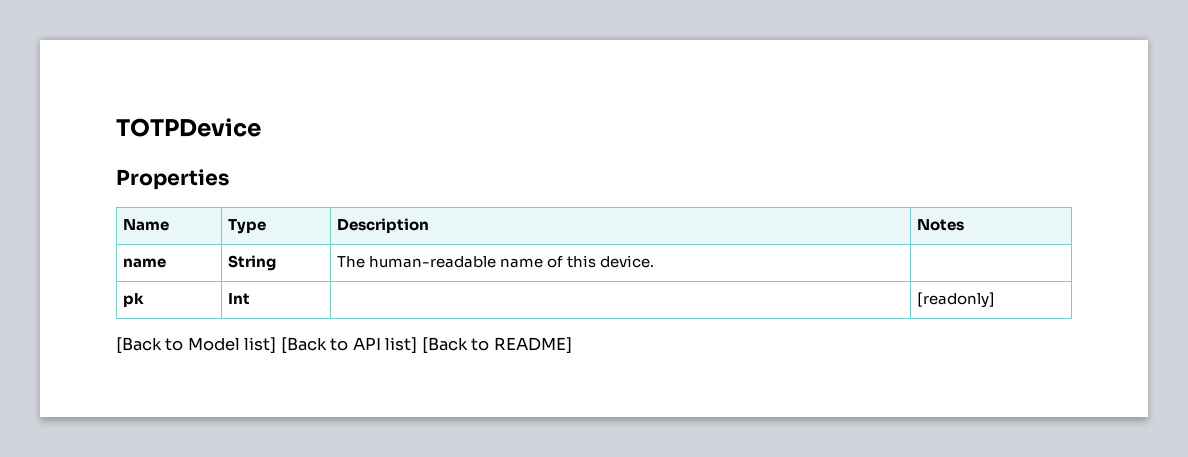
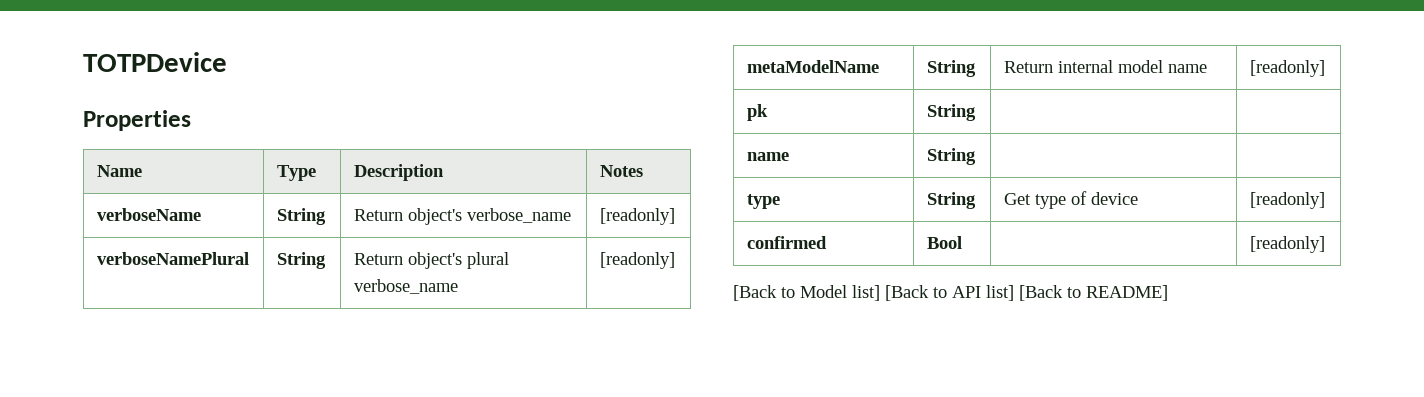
- name | String | The human-readable name of this device. |
- pk | Int | | [readonly]
+ verboseName | String | Return object's verbose_name | [readonly]
+ verboseNamePlural | String | Return object's plural verbose_name | [readonly]
+ metaModelName | String | Return internal model name | [readonly]
+ pk | String | |
+ name | String | |
+ type | String | Get type of device | [readonly]
+ confirmed | Bool | | [readonly]

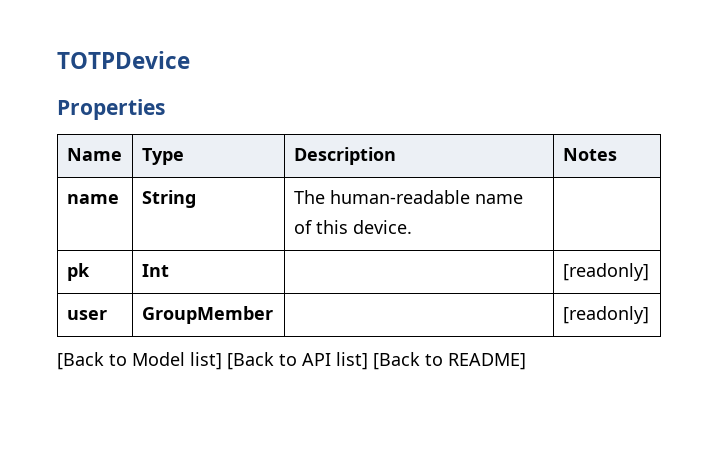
- verboseName | String | Return object's verbose_name | [readonly]
- verboseNamePlural | String | Return object's plural verbose_name | [readonly]
- metaModelName | String | Return internal model name | [readonly]
- pk | String | |
- name | String | |
- type | String | Get type of device | [readonly]
- confirmed | Bool | | [readonly]
+ name | String | The human-readable name of this device. |
+ pk | Int | | [readonly]
+ user | GroupMember | | [readonly]

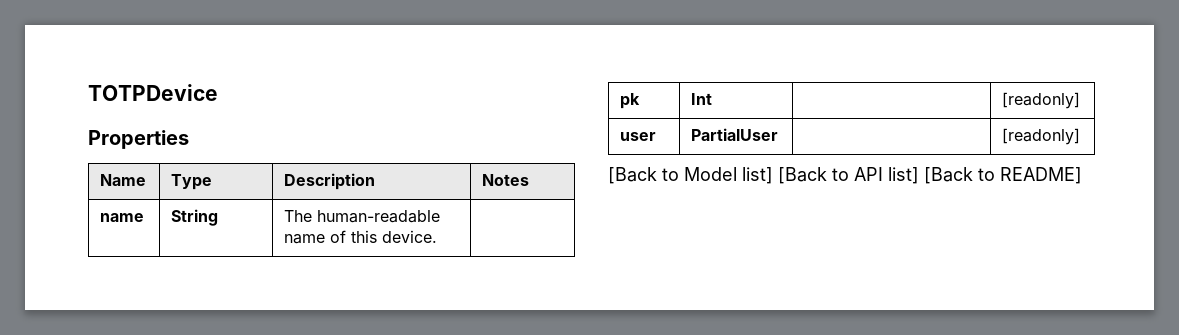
- user | GroupMember | | [readonly]
+ user | PartialUser | | [readonly]

